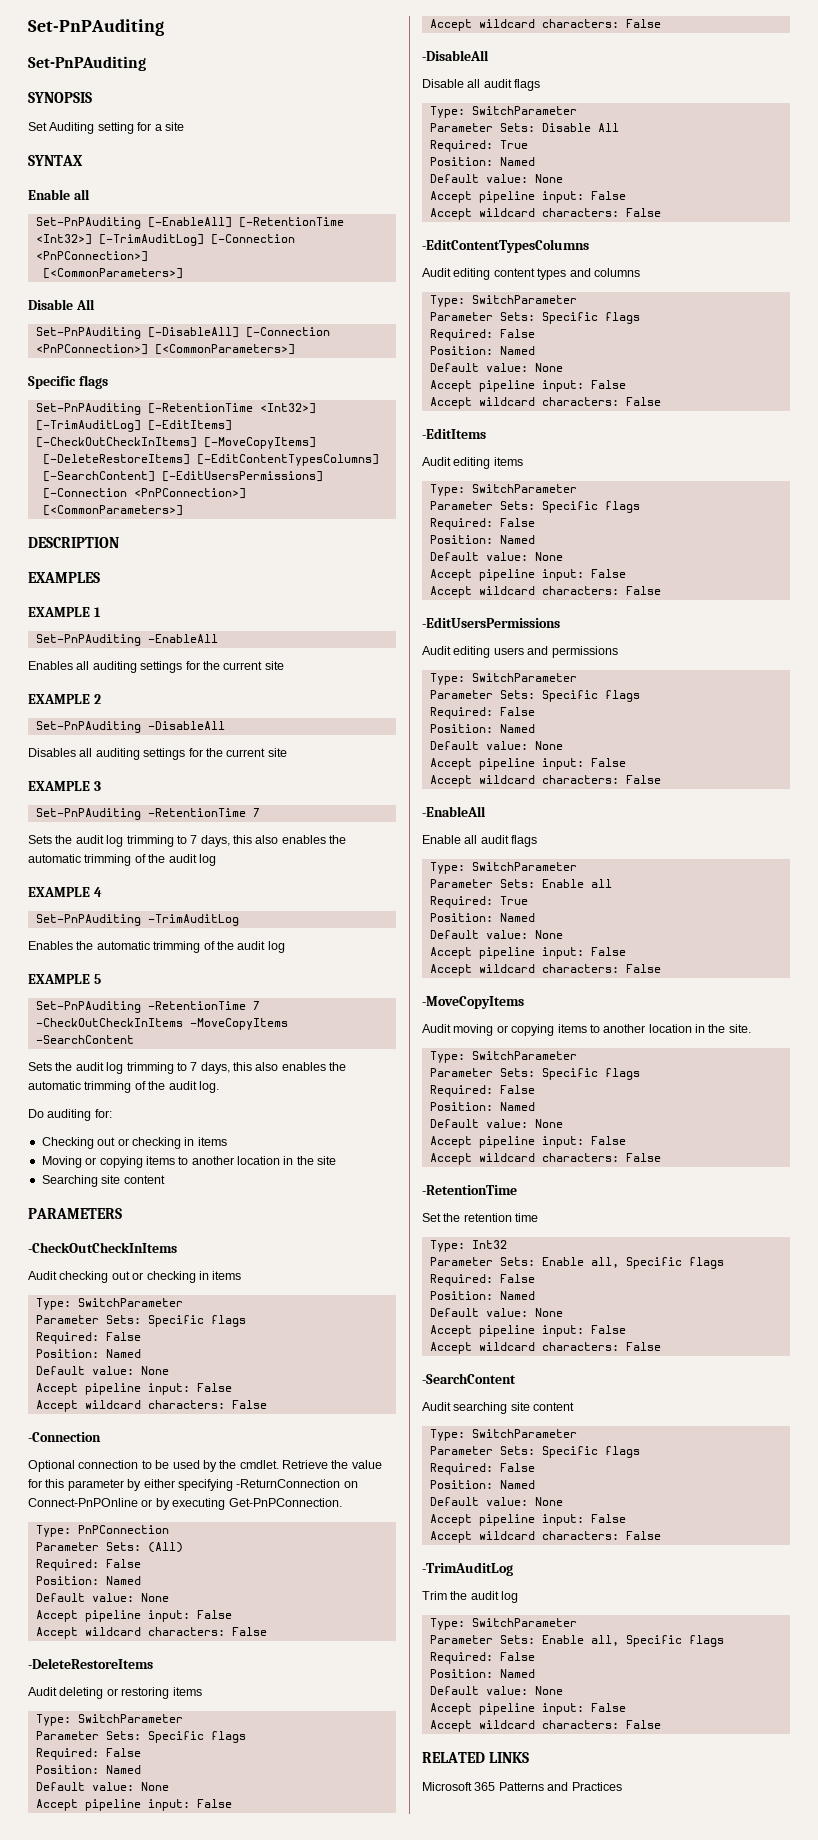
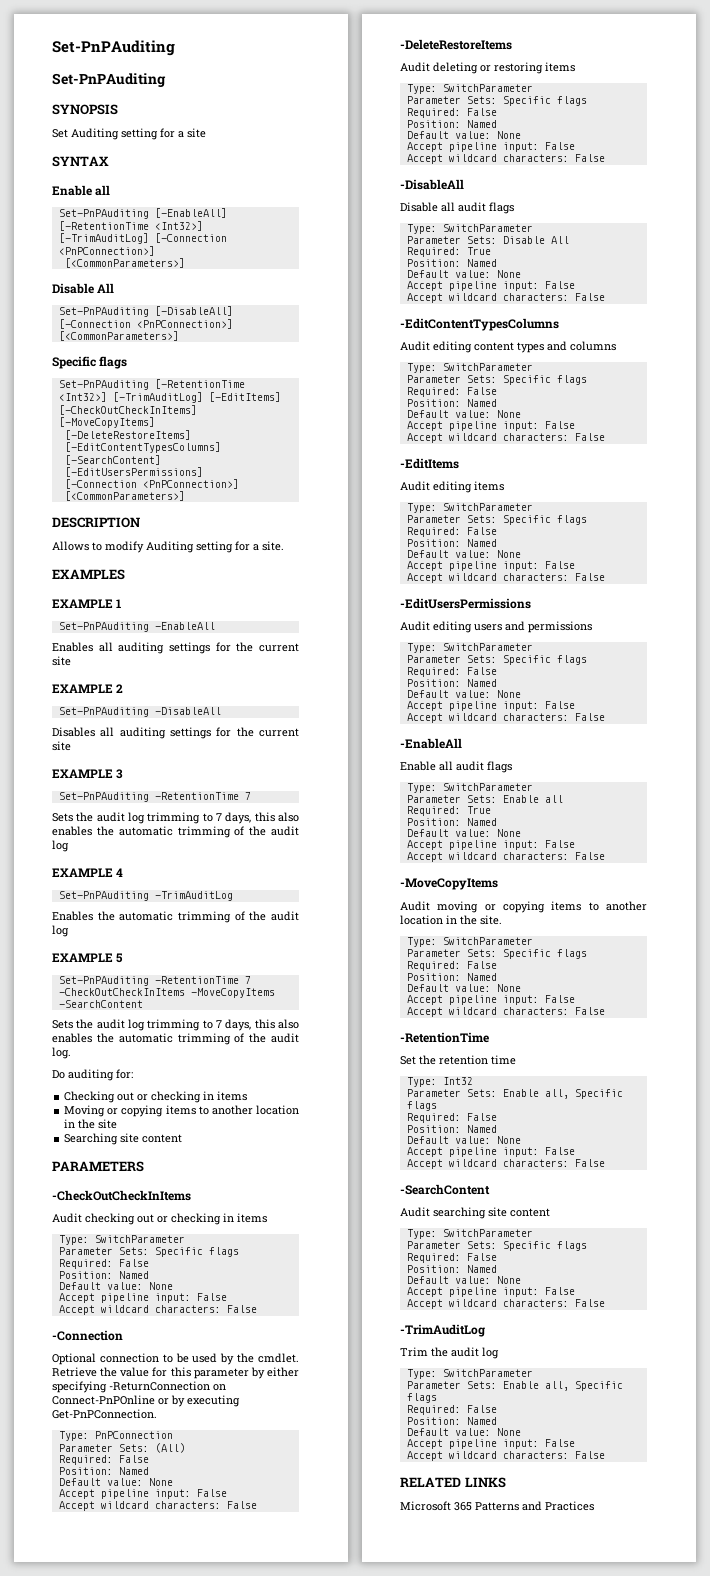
+ Allows to modify Auditing setting for a site.

